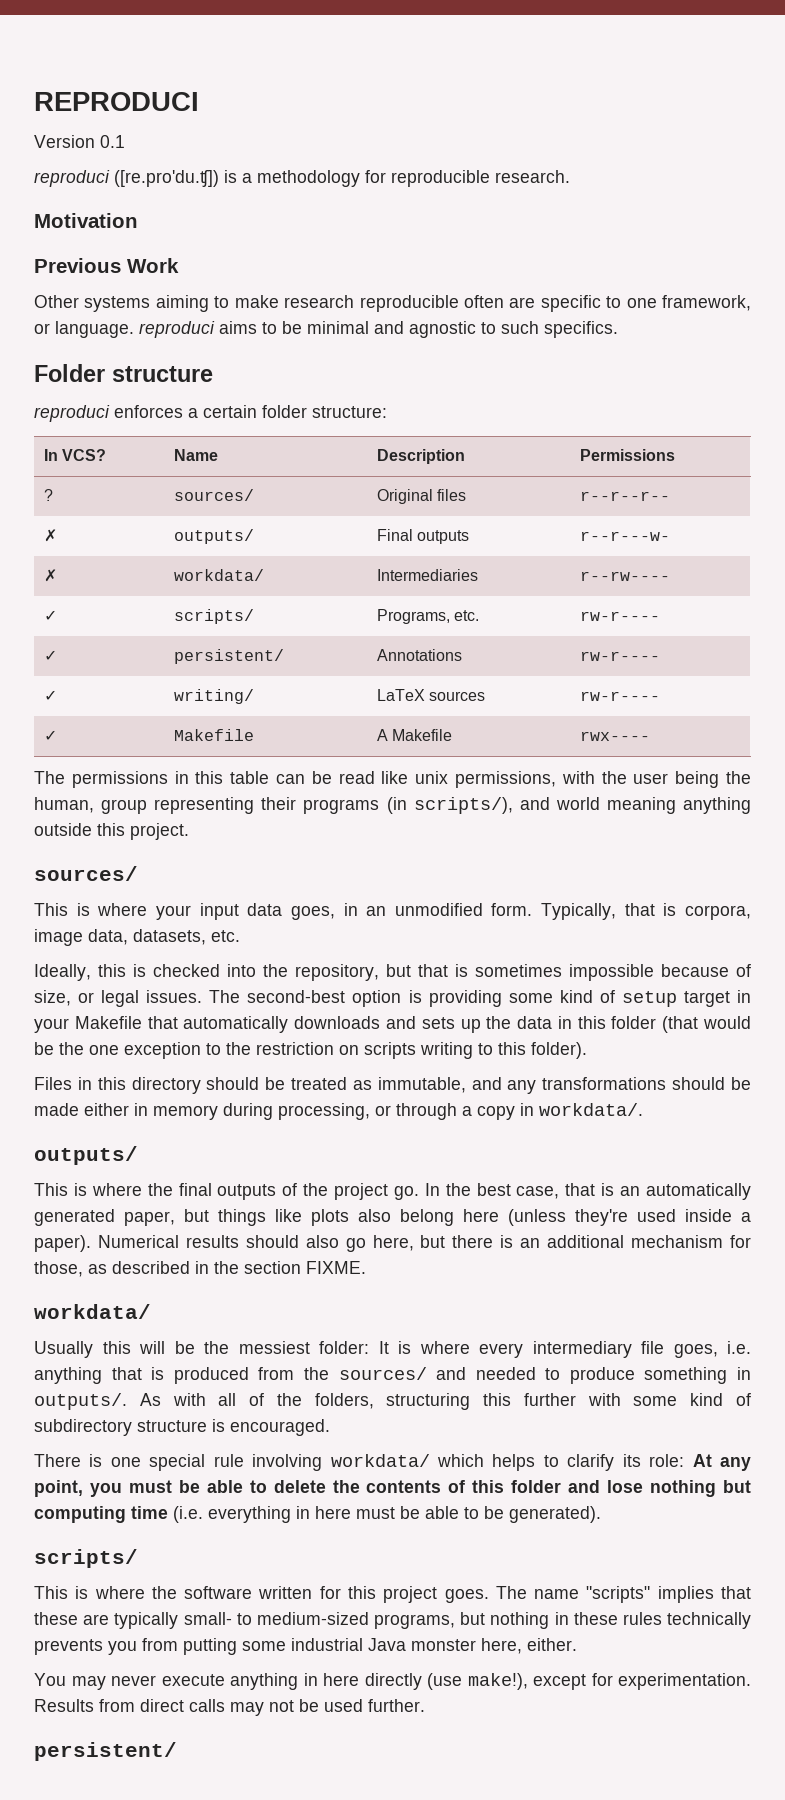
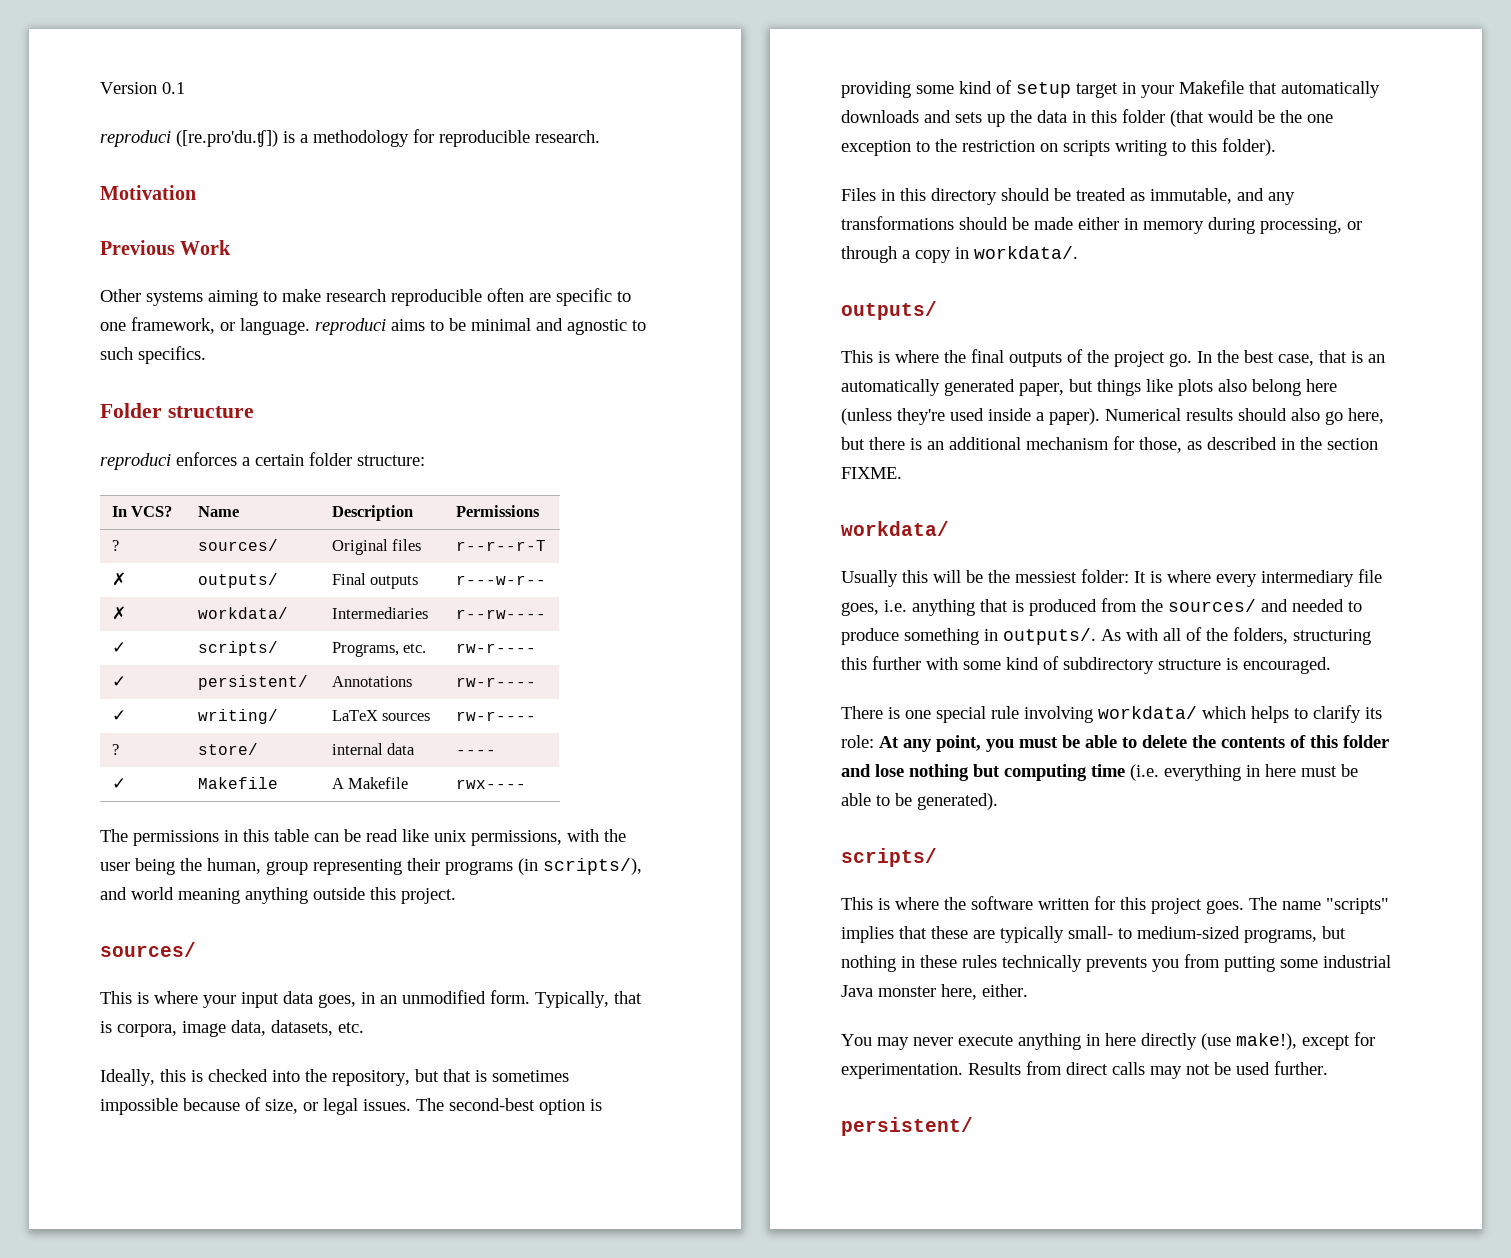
- REPRODUCI
- ? | sources/ | Original files | r--r--r--
+ ? | sources/ | Original files | r--r--r-T
- ✗ | outputs/ | Final outputs | r--r---w-
+ ✗ | outputs/ | Final outputs | r---w-r--
+ ? | store/ | internal data | ----

